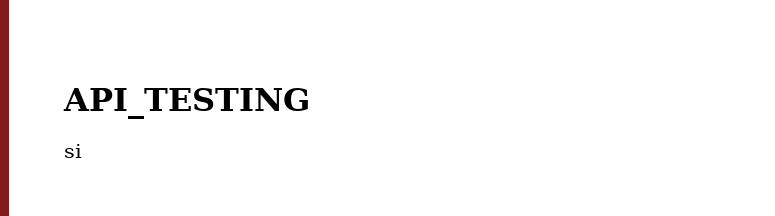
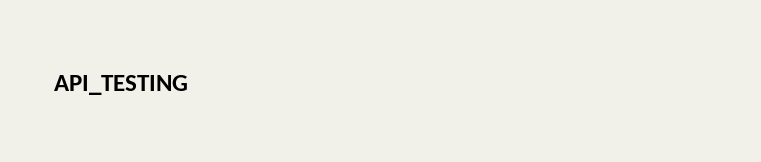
- si

